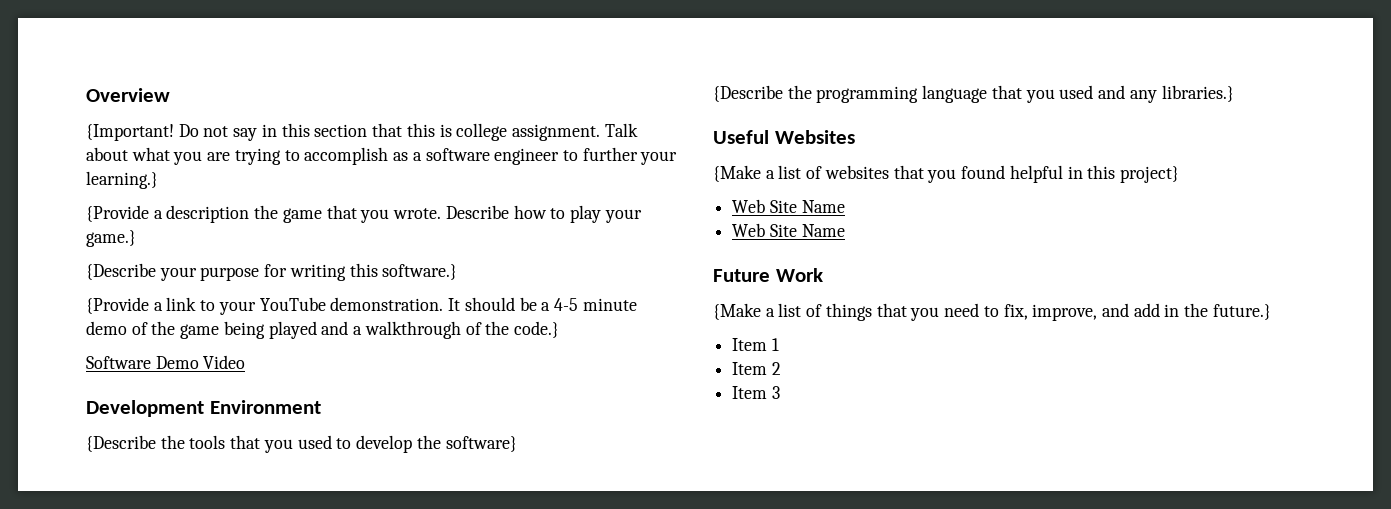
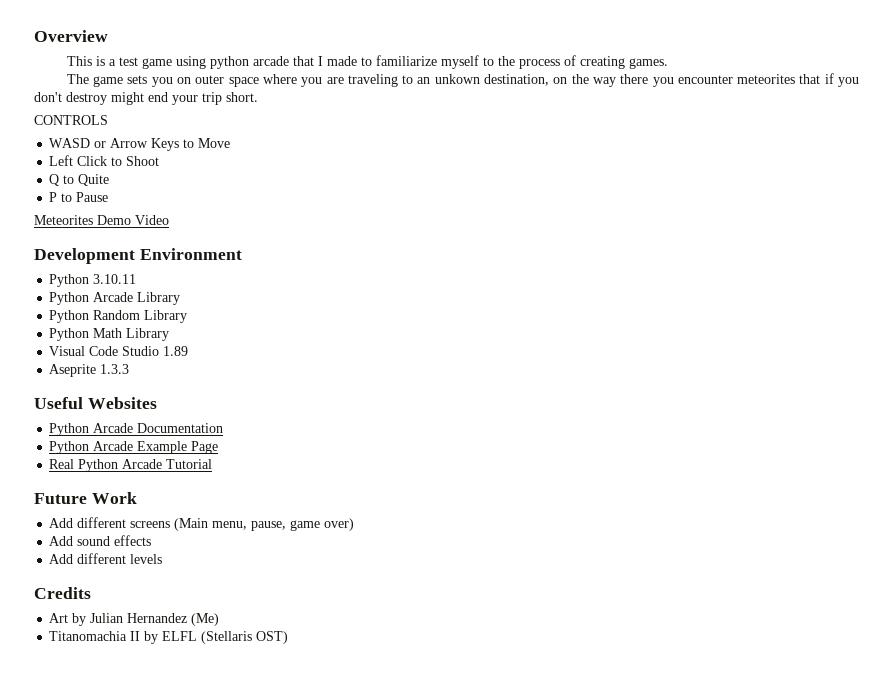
- {Important! Do not say in this section that this is college assignment. Talk about what you are trying to accomplish as a software engineer to further your learning.}
- {Provide a description the game that you wrote. Describe how to play your game.}
- {Describe your purpose for writing this software.}
- {Provide a link to your YouTube demonstration. It should be a 4-5 minute demo of the game being played and a walkthrough of the code.}
- Software Demo Video
+ This is a test game using python arcade that I made to familiarize myself to the process of creating games.
+ The game sets you on outer space where you are traveling to an unkown destination, on the way there you encounter meteorites that if you don't destroy might end your trip short.
+ CONTROLS
+ WASD or Arrow Keys to Move
+ Left Click to Shoot
+ Q to Quite
+ P to Pause
+ Meteorites Demo Video
  Development Environment
- {Describe the tools that you used to develop the software}
- {Describe the programming language that you used and any libraries.}
+ Python 3.10.11
+ Python Arcade Library
+ Python Random Library
+ Python Math Library
+ Visual Code Studio 1.89
+ Aseprite 1.3.3
  Useful Websites
- {Make a list of websites that you found helpful in this project}
- Web Site Name
- Web Site Name
+ Python Arcade Documentation
+ Python Arcade Example Page
+ Real Python Arcade Tutorial
  Future Work
- {Make a list of things that you need to fix, improve, and add in the future.}
- Item 1
- Item 2
- Item 3
+ Add different screens (Main menu, pause, game over)
+ Add sound effects
+ Add different levels
+ Credits
+ Art by Julian Hernandez (Me)
+ Titanomachia II by ELFL (Stellaris OST)

